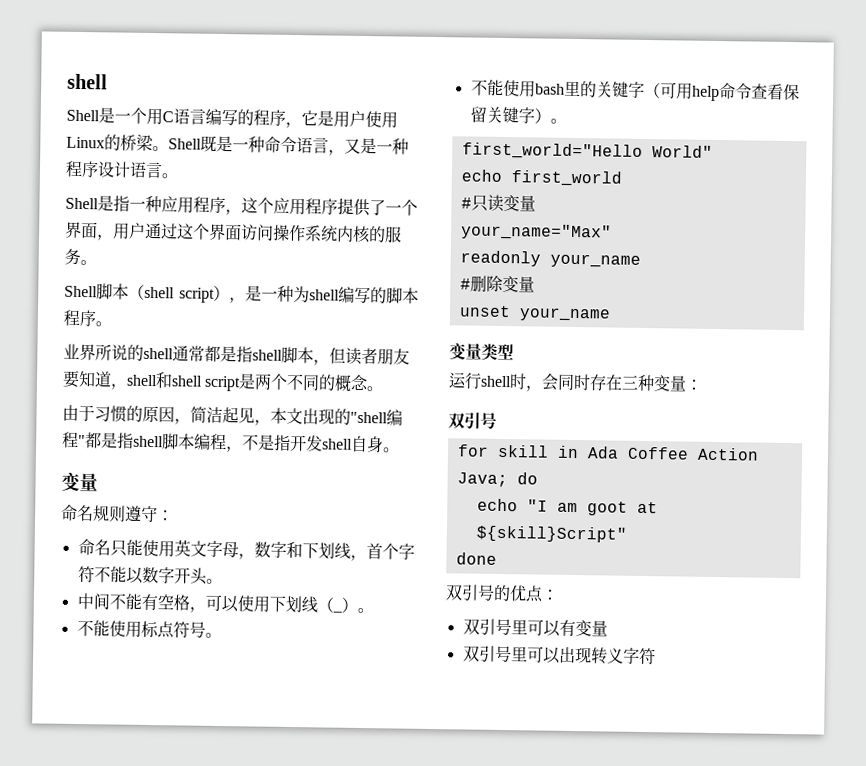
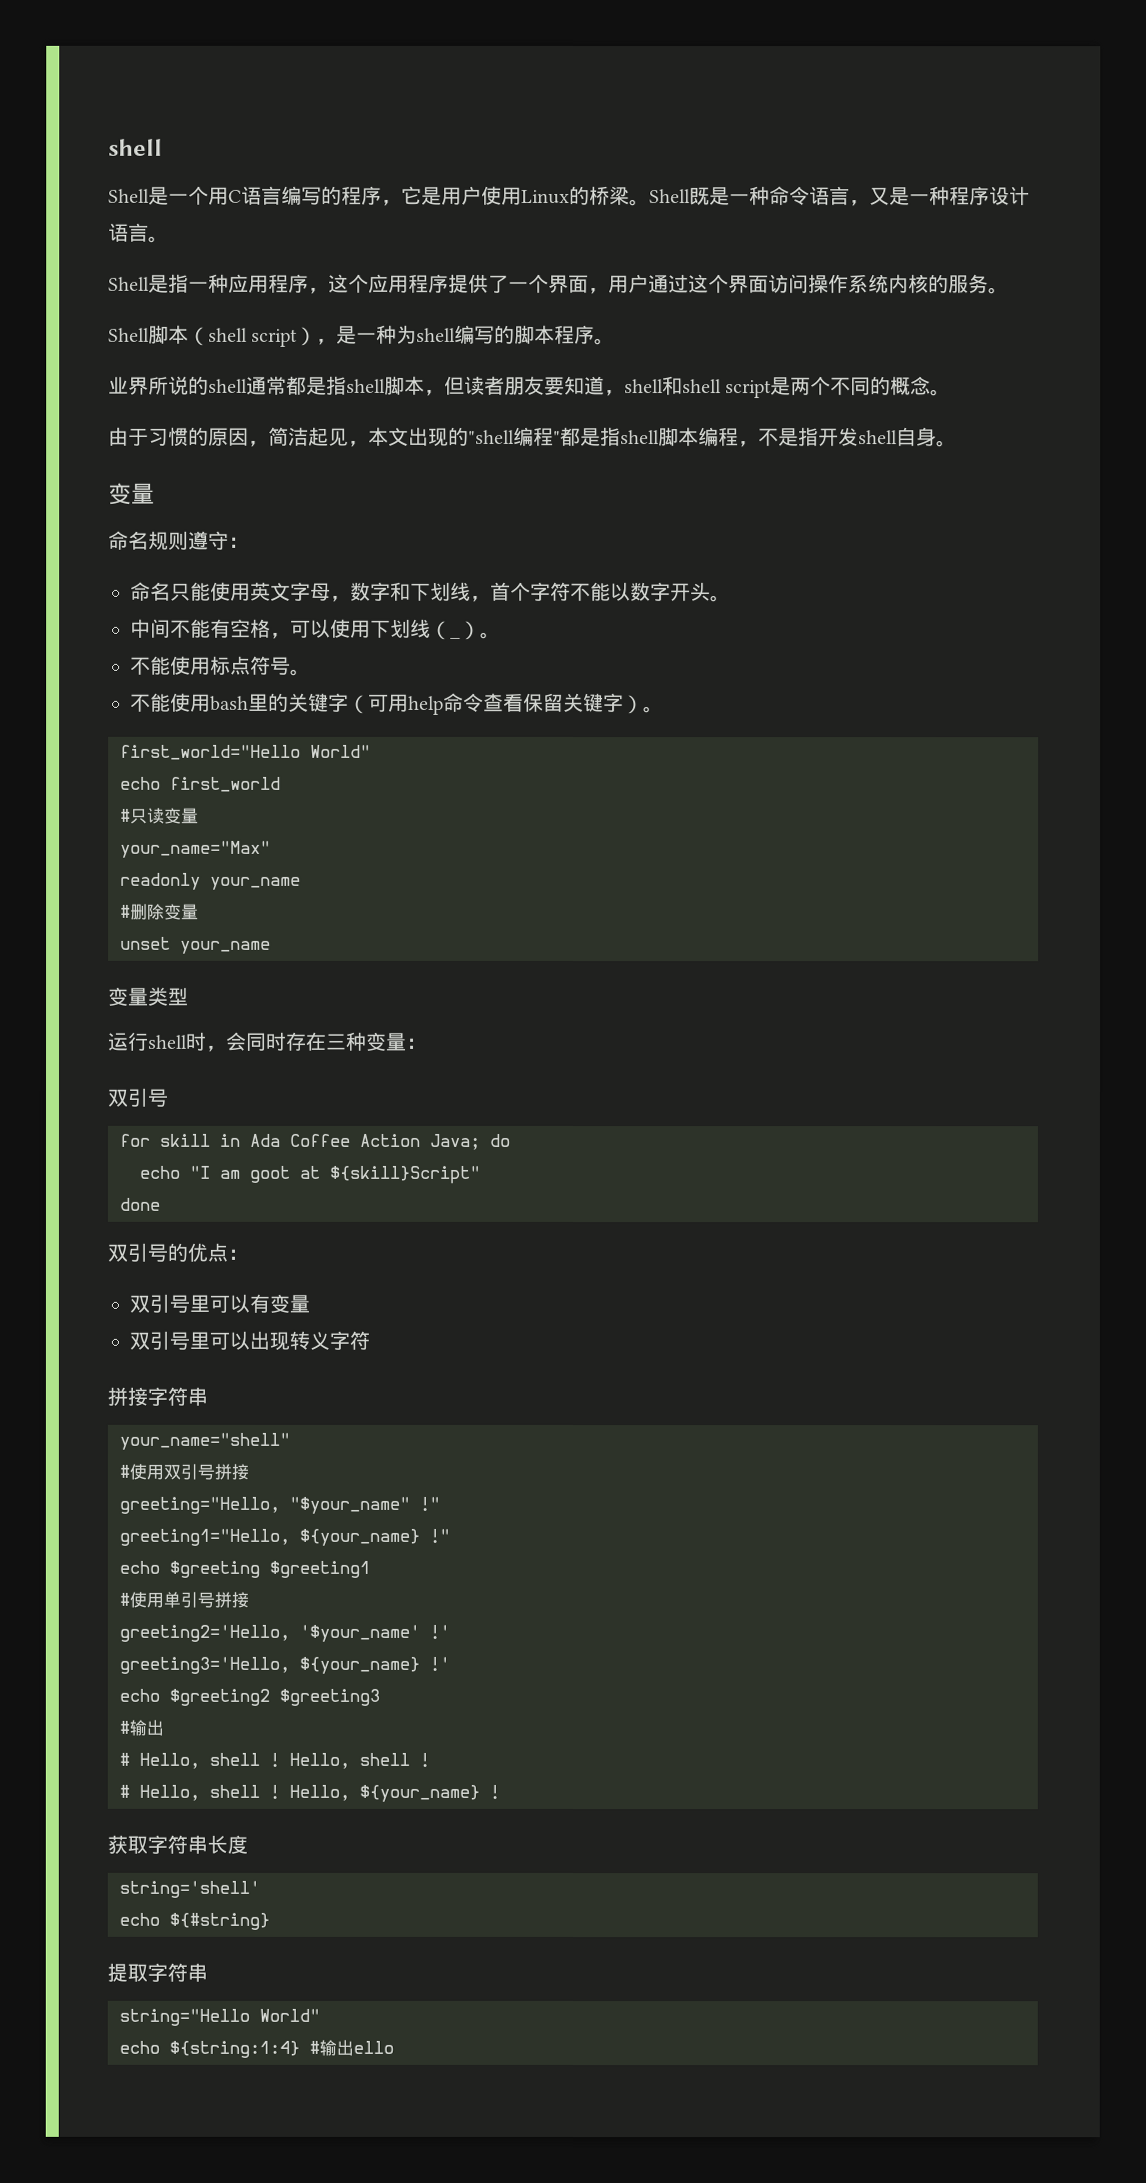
+ 拼接字符串
+ your_name="shell"
+ #使用双引号拼接
+ greeting="Hello, "$your_name" !"
+ greeting1="Hello, ${your_name} !"
+ echo $greeting $greeting1
+ #使用单引号拼接
+ greeting2='Hello, '$your_name' !'
+ greeting3='Hello, ${your_name} !'
+ echo $greeting2 $greeting3
+ #输出
+ # Hello, shell ! Hello, shell !
+ # Hello, shell ! Hello, ${your_name} !
+ 获取字符串长度
+ string='shell'
+ echo ${#string}
+ 提取字符串
+ string="Hello World"
+ echo ${string:1:4} #输出ello

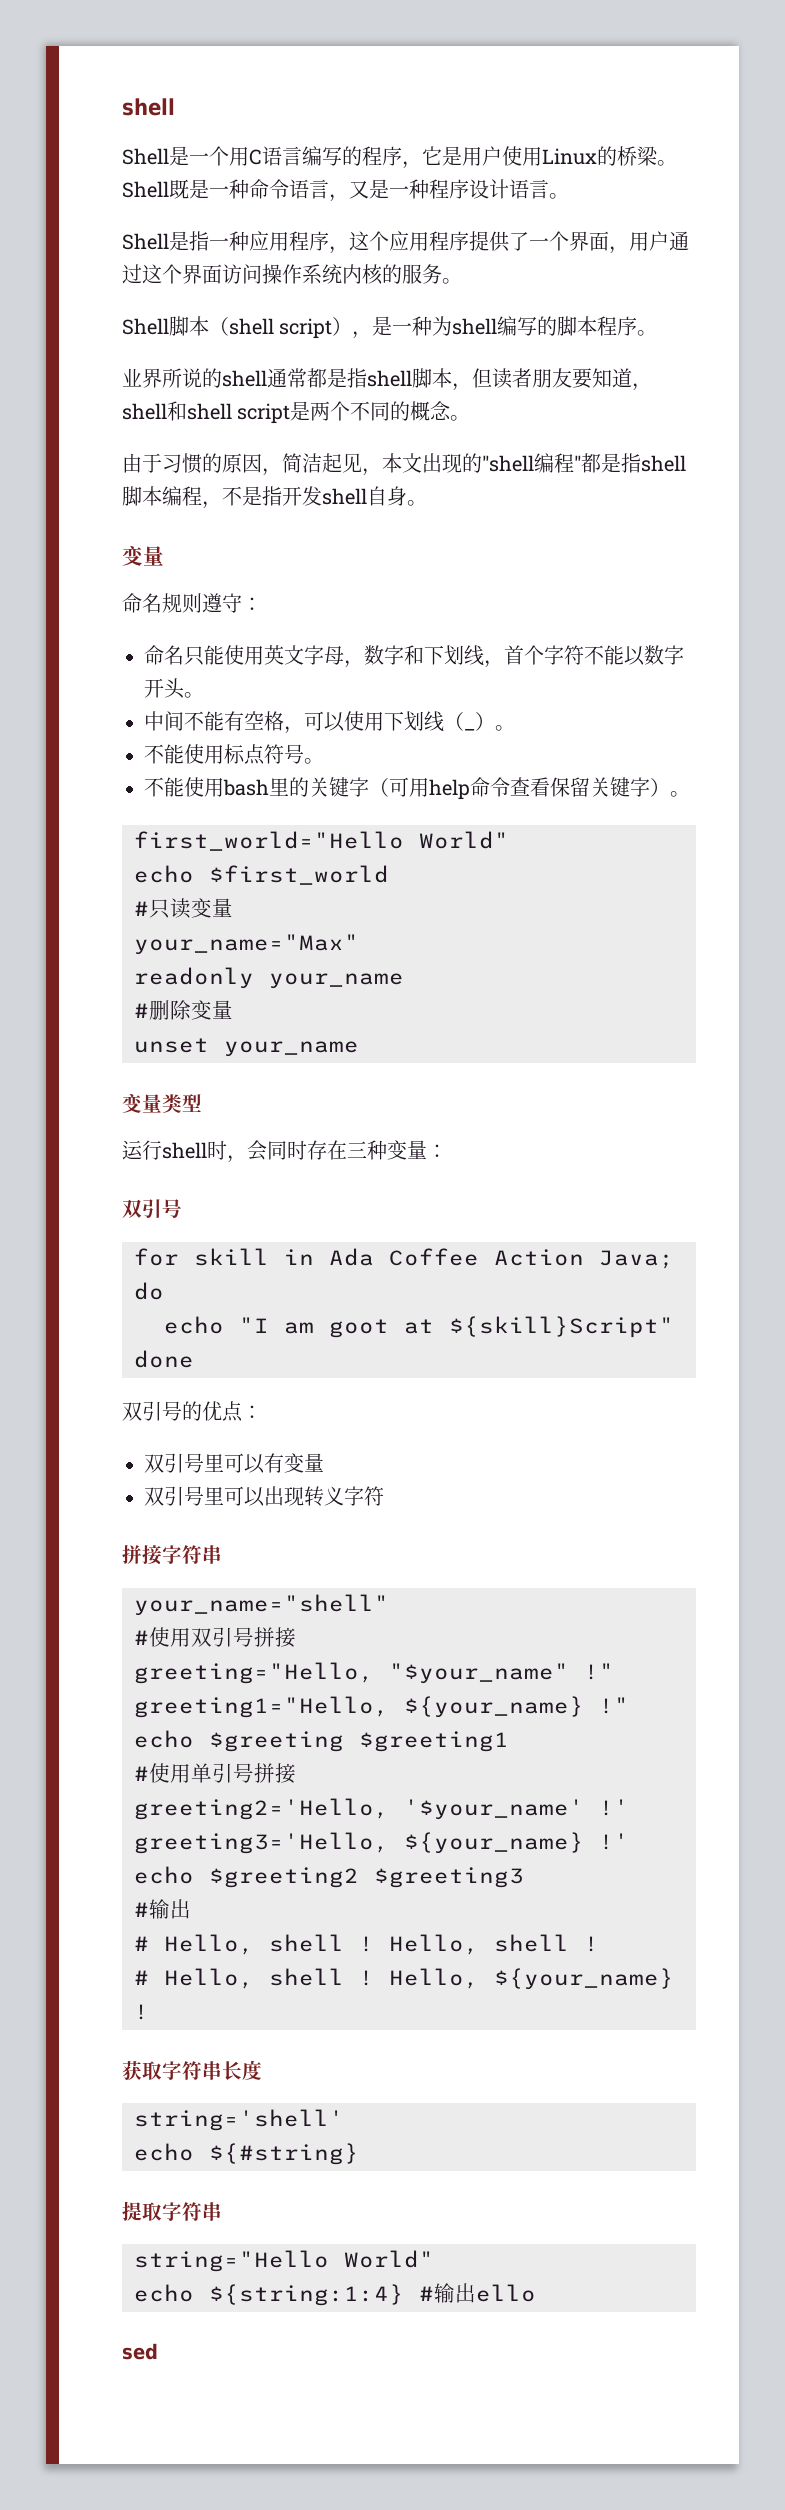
- echo first_world
+ echo $first_world
+ sed

